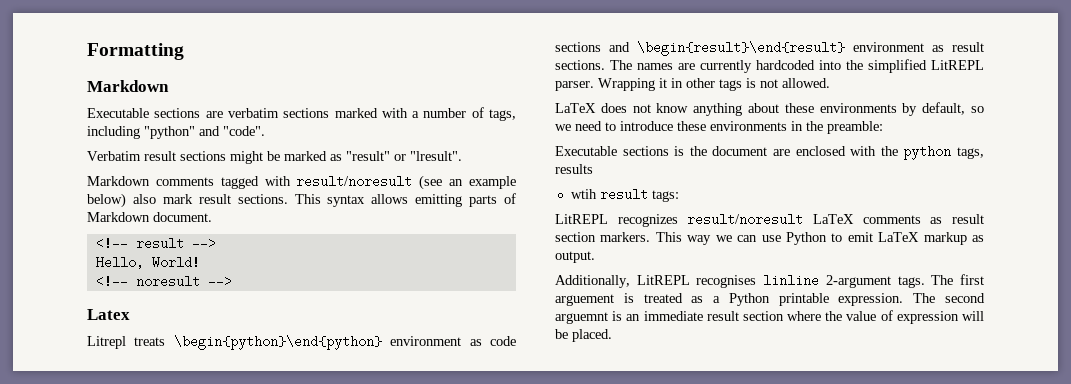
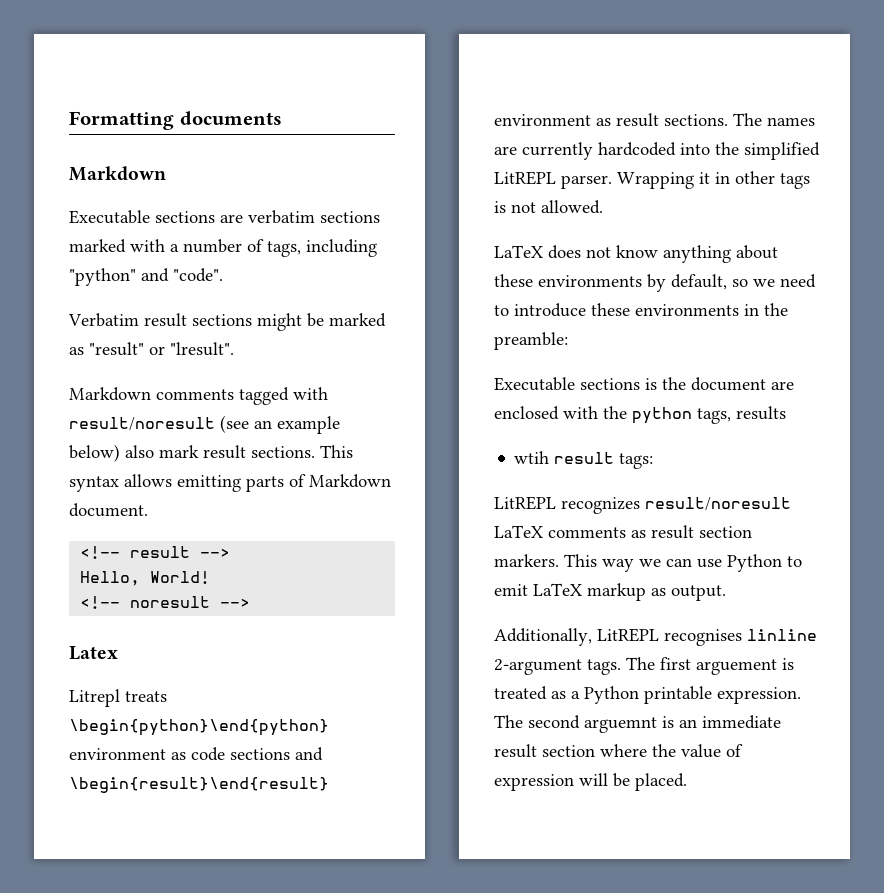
- Formatting
+ Formatting documents

